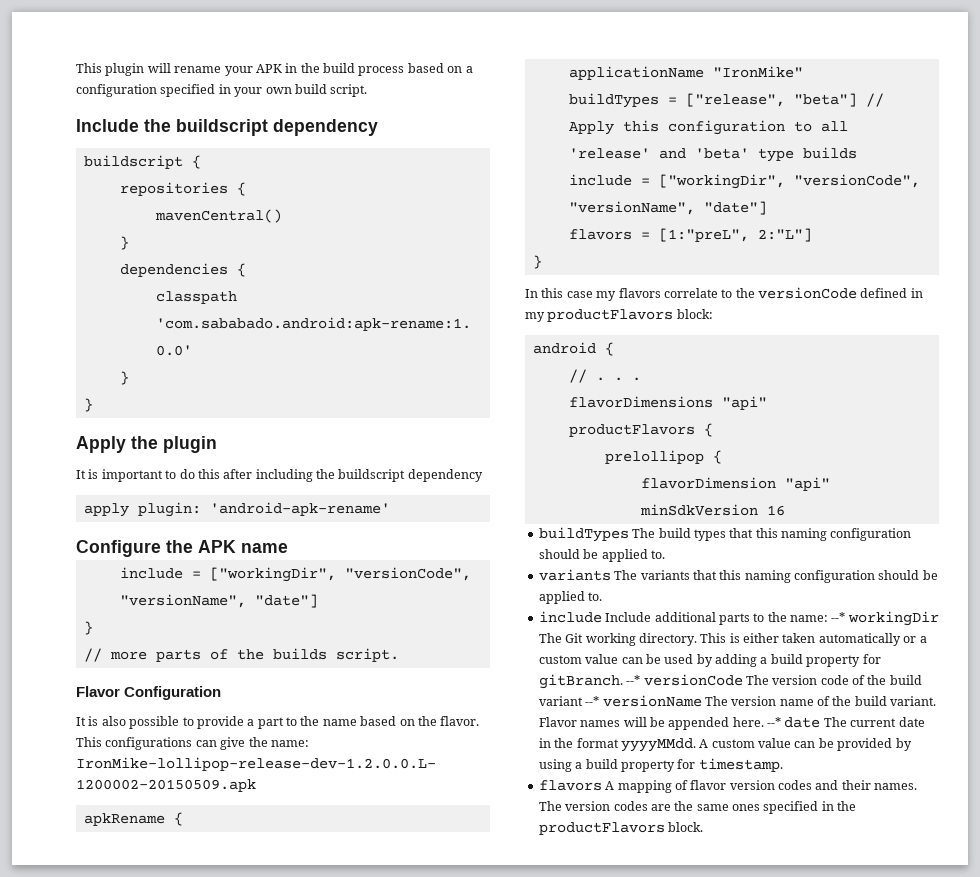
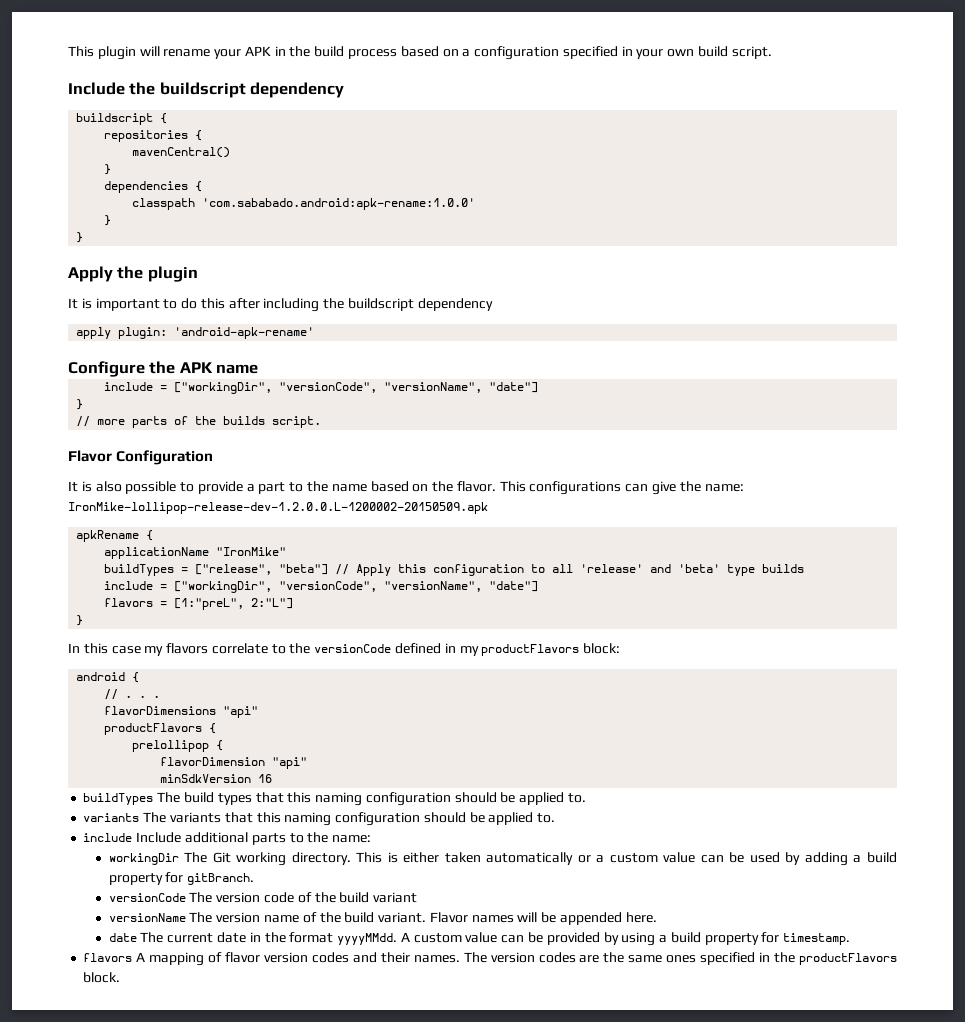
- include Include additional parts to the name: --* workingDir The Git working directory.
+ include Include additional parts to the name:
+ workingDir The Git working directory.
- This is either taken automatically or a custom value can be used by adding a build property for gitBranch. --* versionCode The version code of the build variant --* versionName The version name of the build variant.
+ This is either taken automatically or a custom value can be used by adding a build property for gitBranch.
+ versionCode The version code of the build variant
+ versionName The version name of the build variant.
- Flavor names will be appended here. --* date The current date in the format yyyyMMdd.
+ Flavor names will be appended here.
+ date The current date in the format yyyyMMdd.

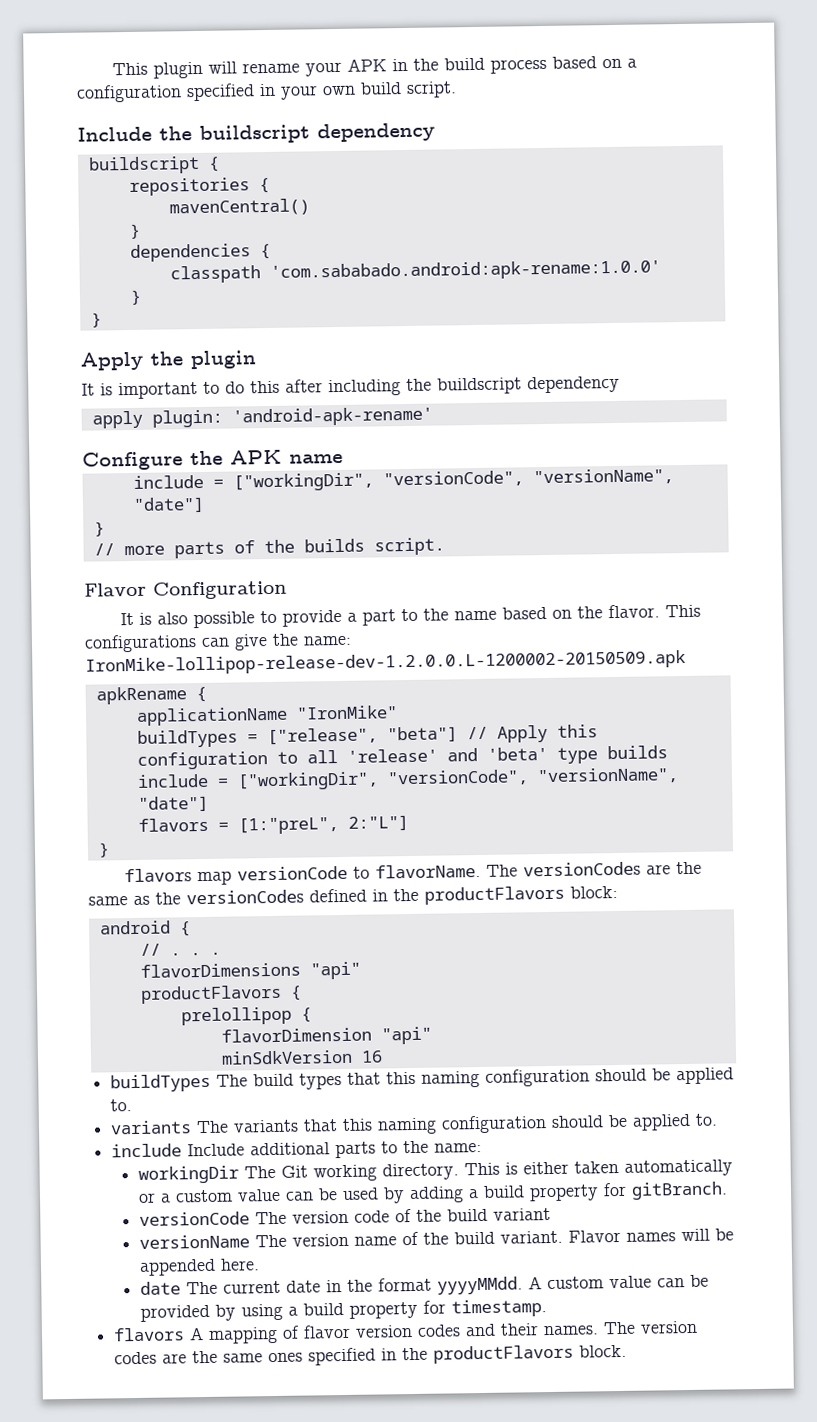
- In this case my flavors correlate to the versionCode defined in my productFlavors block:
+ flavors map versionCode to flavorName. The versionCodes are the same as the versionCodes defined in the productFlavors block:

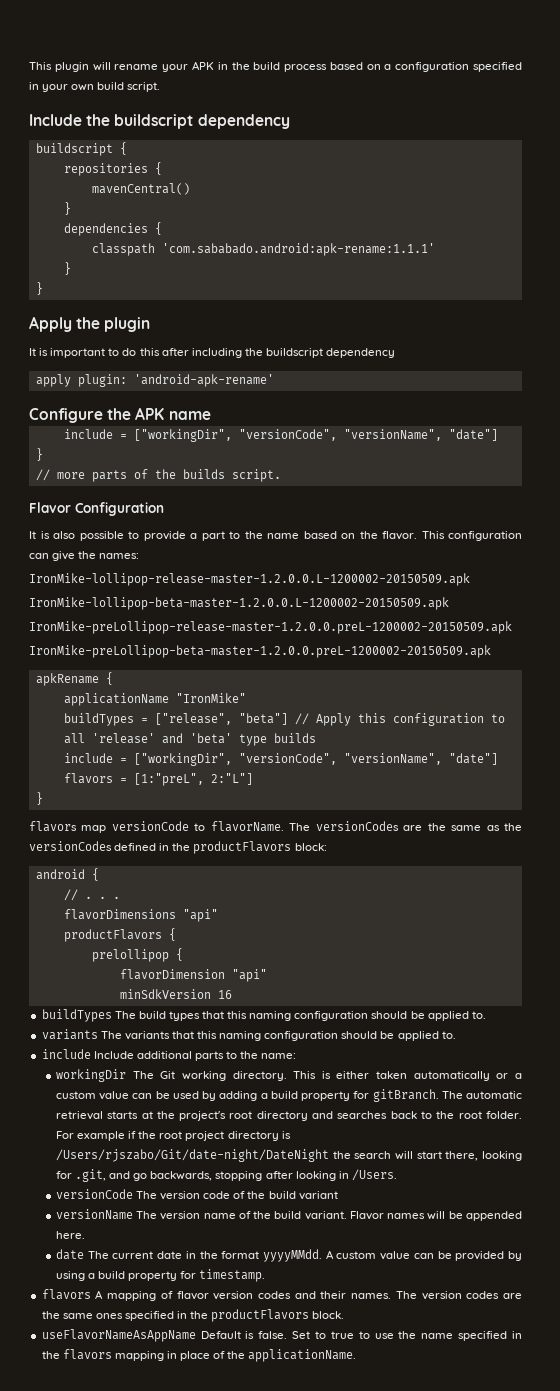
- classpath 'com.sababado.android:apk-rename:1.0.0'
+ classpath 'com.sababado.android:apk-rename:1.1.1'
- This configurations can give the name: IronMike-lollipop-release-dev-1.2.0.0.L-1200002-20150509.apk
+ This configuration can give the names:
+ IronMike-lollipop-release-master-1.2.0.0.L-1200002-20150509.apk
+ IronMike-lollipop-beta-master-1.2.0.0.L-1200002-20150509.apk
+ IronMike-preLollipop-release-master-1.2.0.0.preL-1200002-20150509.apk
+ IronMike-preLollipop-beta-master-1.2.0.0.preL-1200002-20150509.apk
+ The automatic retrieval starts at the project's root directory and searches back to the root folder. For example if the root project directory is /Users/rjszabo/Git/date-night/DateNight the search will start there, looking for .git, and go backwards, stopping after looking in /Users.
+ useFlavorNameAsAppName Default is false. Set to true to use the name specified in the flavors mapping in place of the applicationName.

